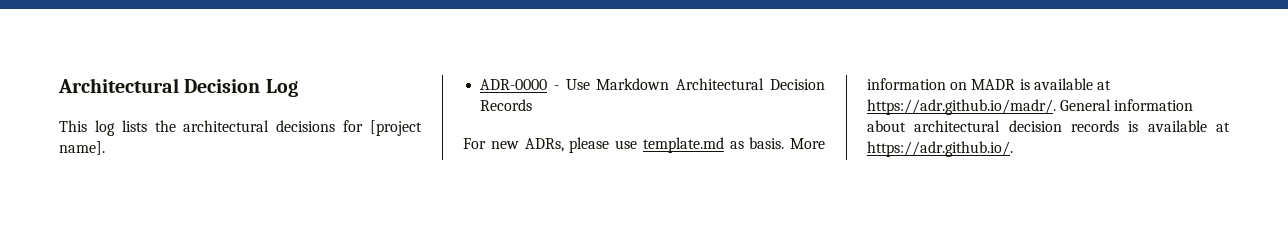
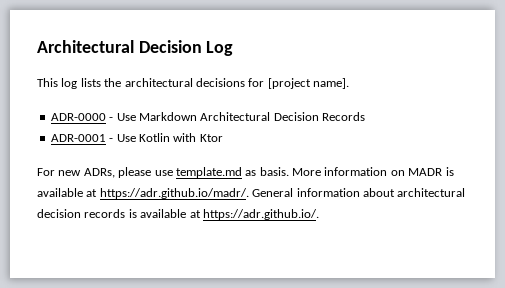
+ ADR-0001 - Use Kotlin with Ktor

